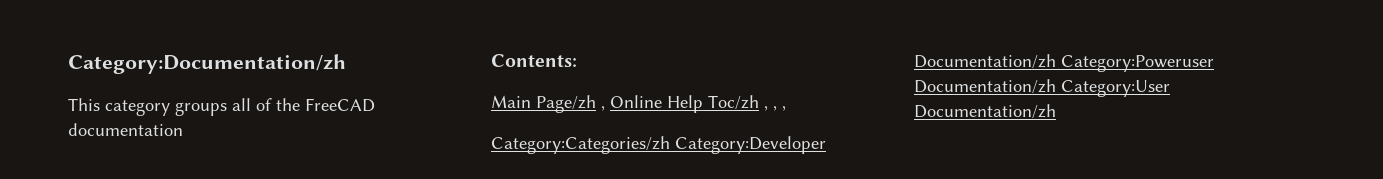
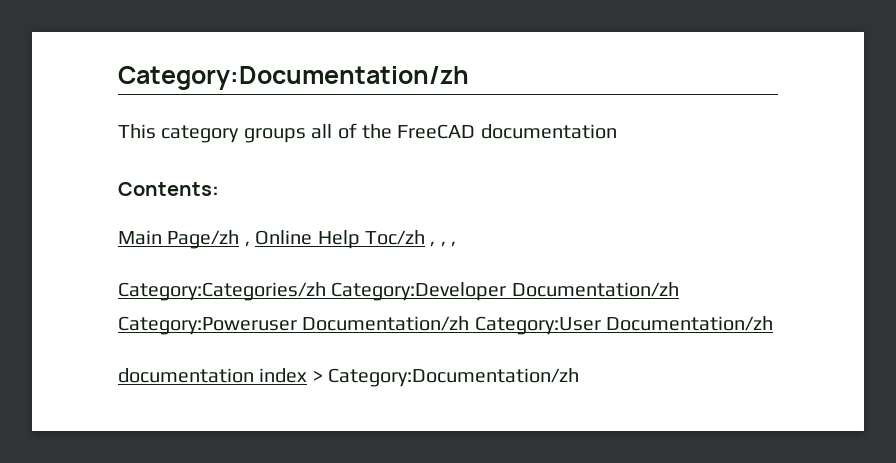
+ documentation index > Category:Documentation/zh

